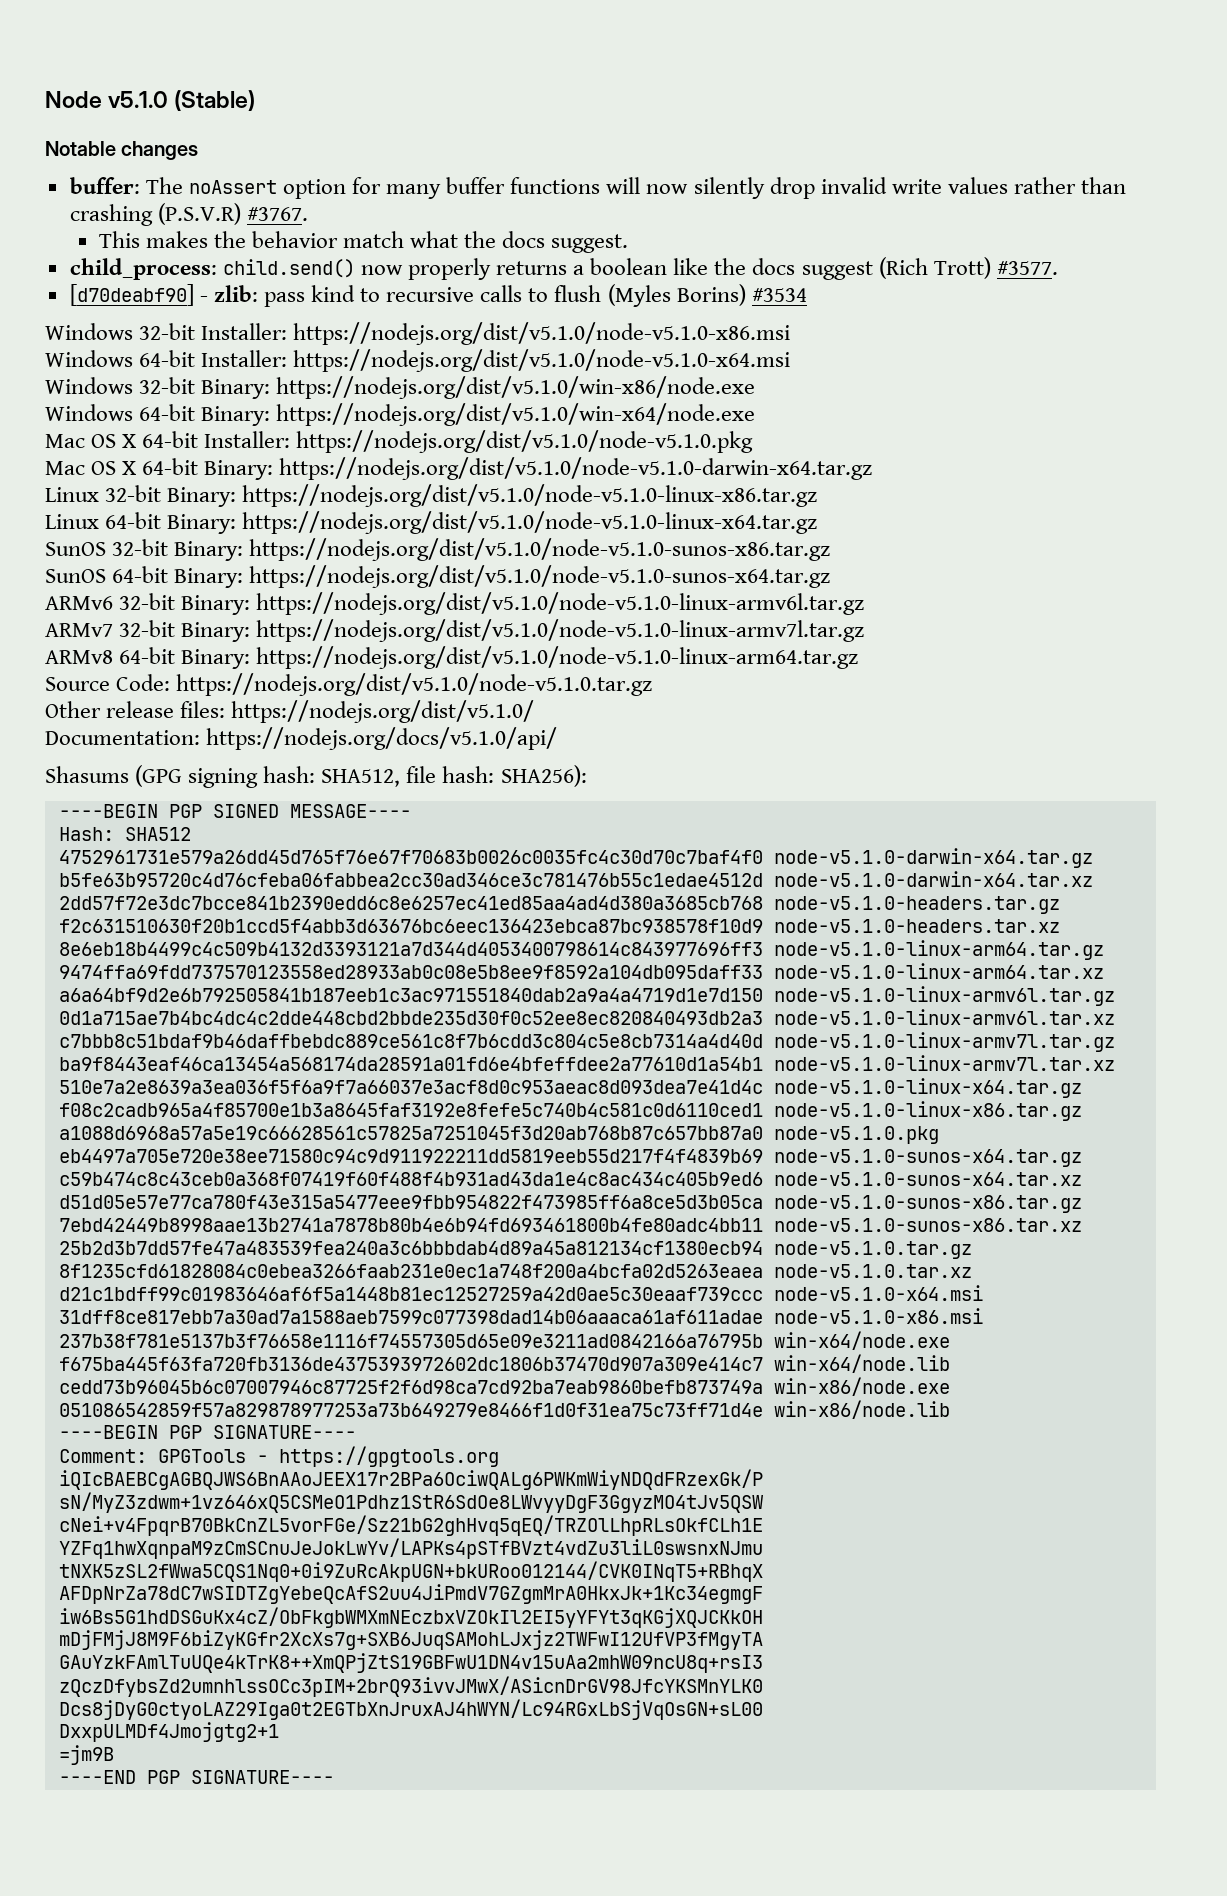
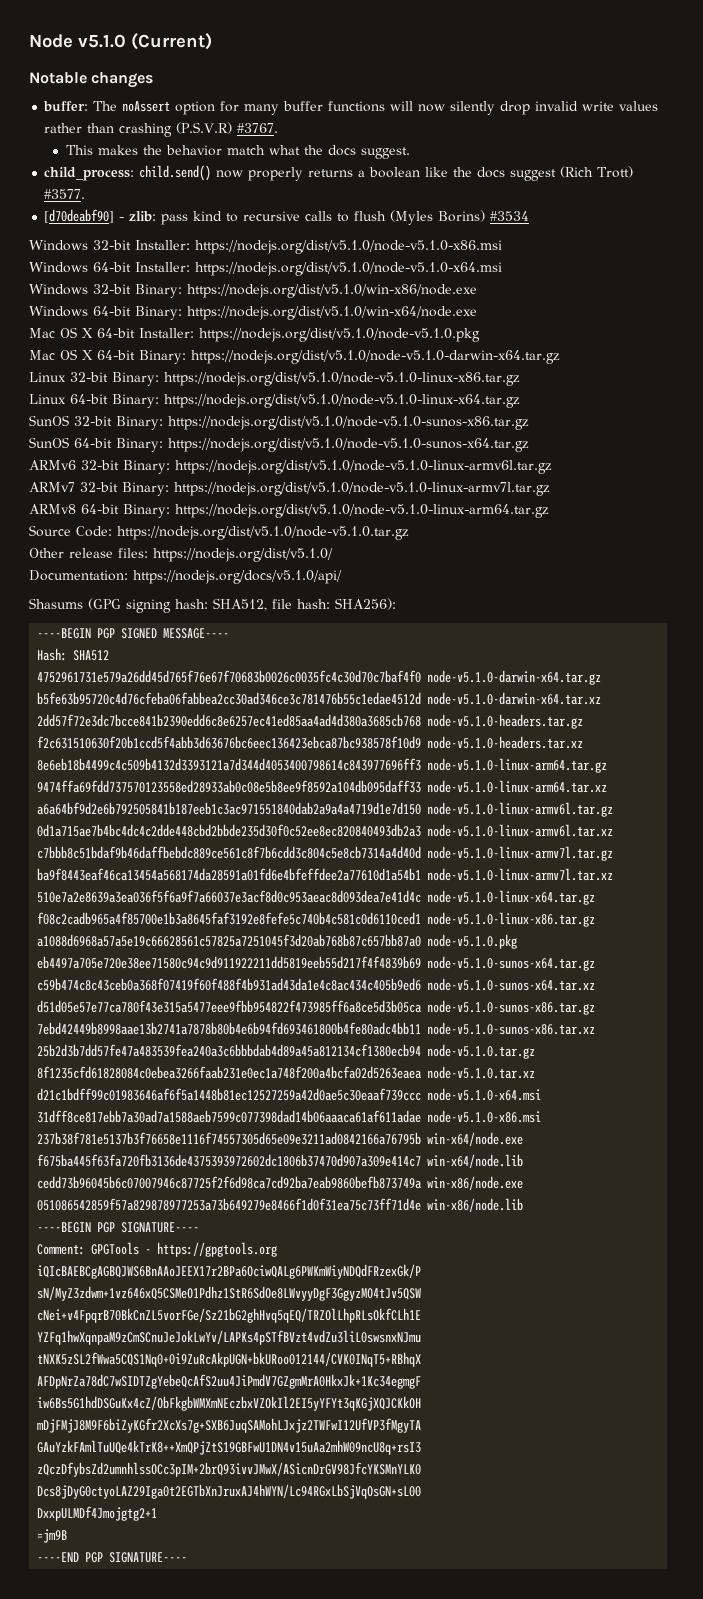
- Node v5.1.0 (Stable)
+ Node v5.1.0 (Current)

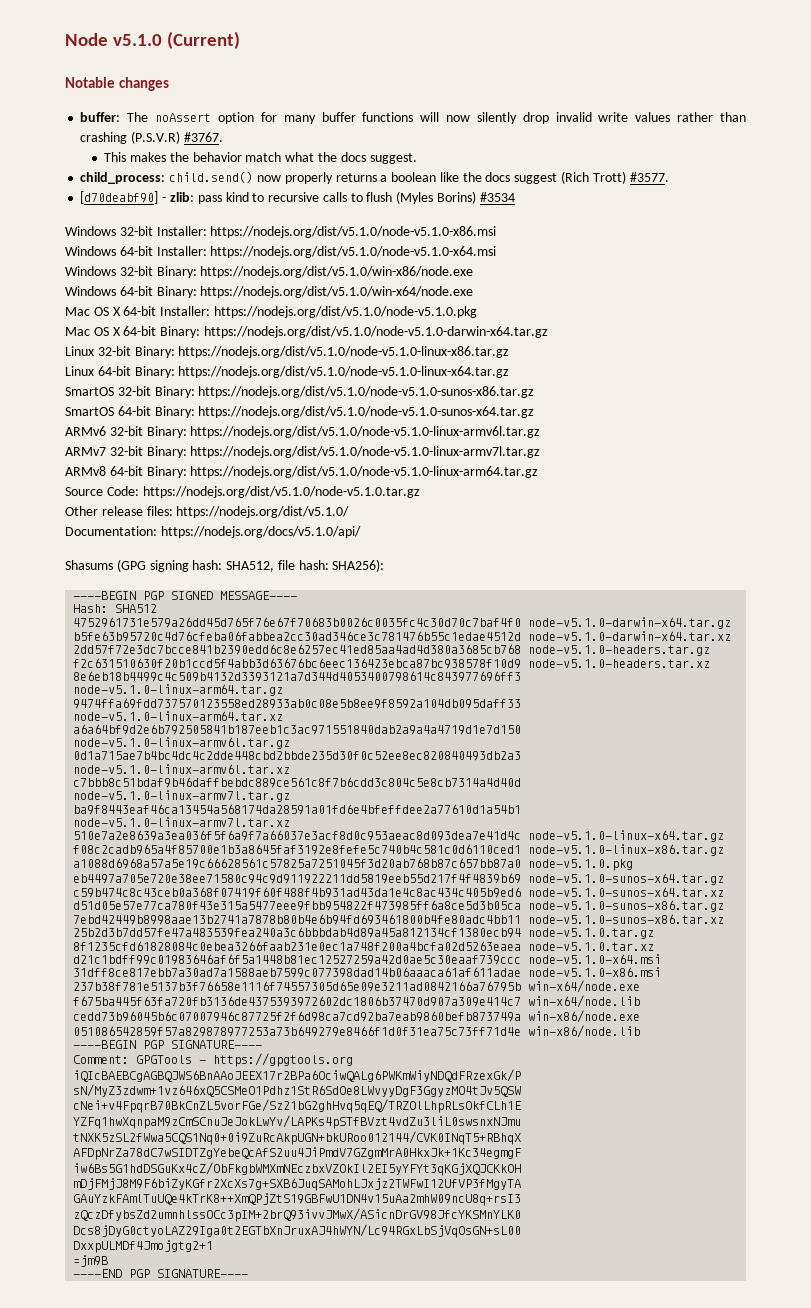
- SunOS 32-bit Binary: https://nodejs.org/dist/v5.1.0/node-v5.1.0-sunos-x86.tar.gz
+ SmartOS 32-bit Binary: https://nodejs.org/dist/v5.1.0/node-v5.1.0-sunos-x86.tar.gz
- SunOS 64-bit Binary: https://nodejs.org/dist/v5.1.0/node-v5.1.0-sunos-x64.tar.gz
+ SmartOS 64-bit Binary: https://nodejs.org/dist/v5.1.0/node-v5.1.0-sunos-x64.tar.gz

